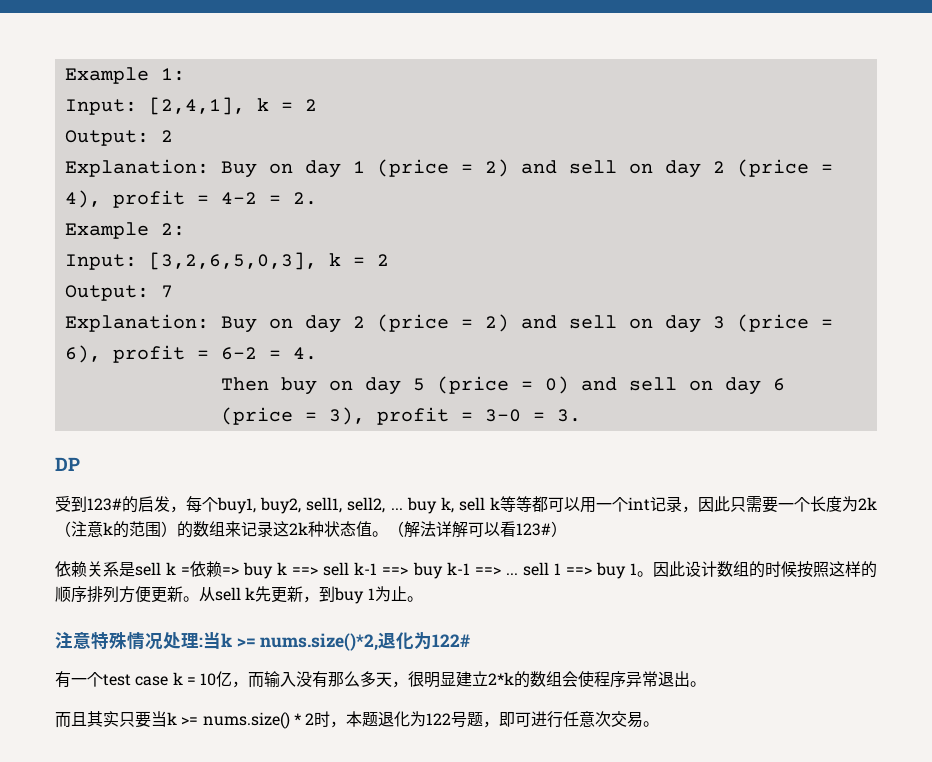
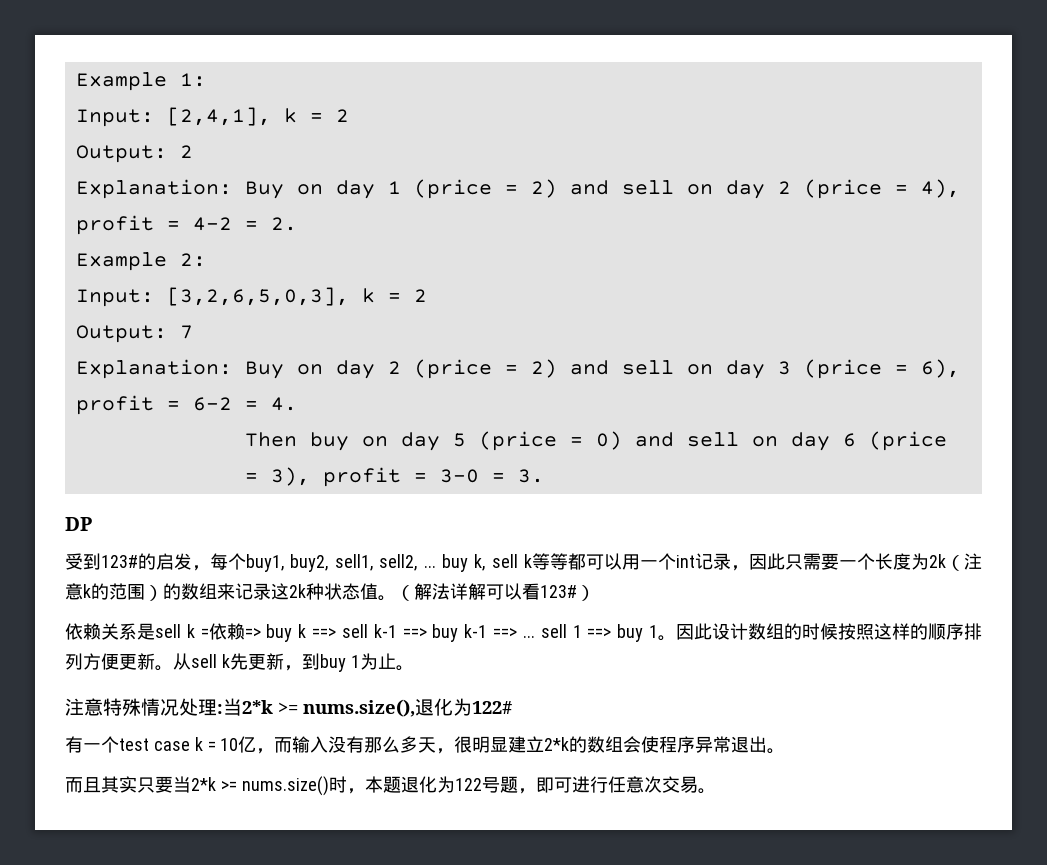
- 注意特殊情况处理:当k >= nums.size()*2,退化为122#
+ 注意特殊情况处理:当2*k >= nums.size(),退化为122#
- 而且其实只要当k >= nums.size() * 2时，本题退化为122号题，即可进行任意次交易。
+ 而且其实只要当2*k >= nums.size()时，本题退化为122号题，即可进行任意次交易。

